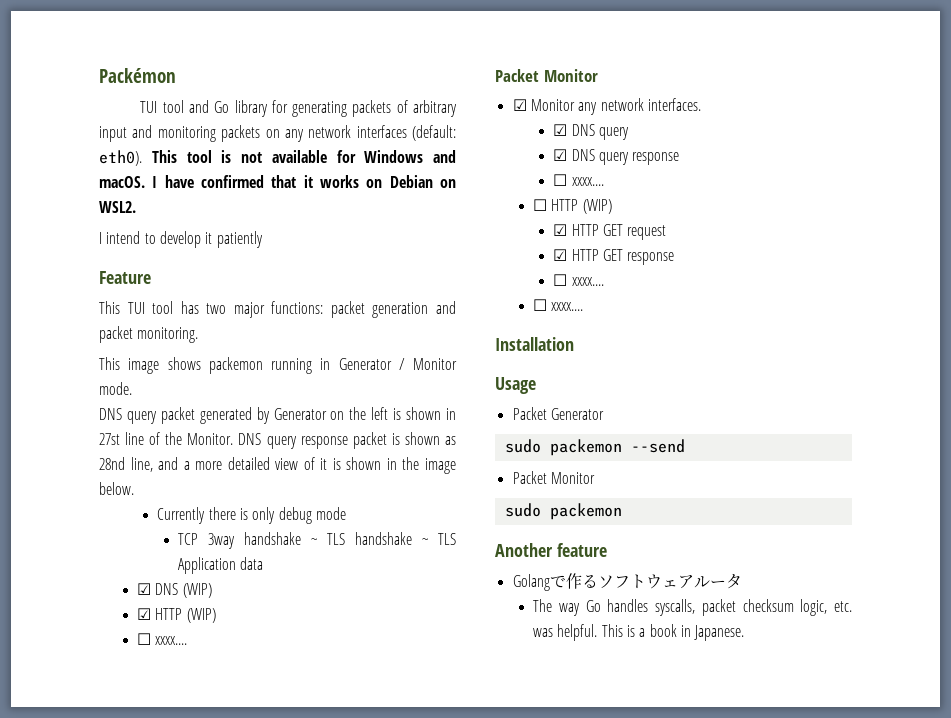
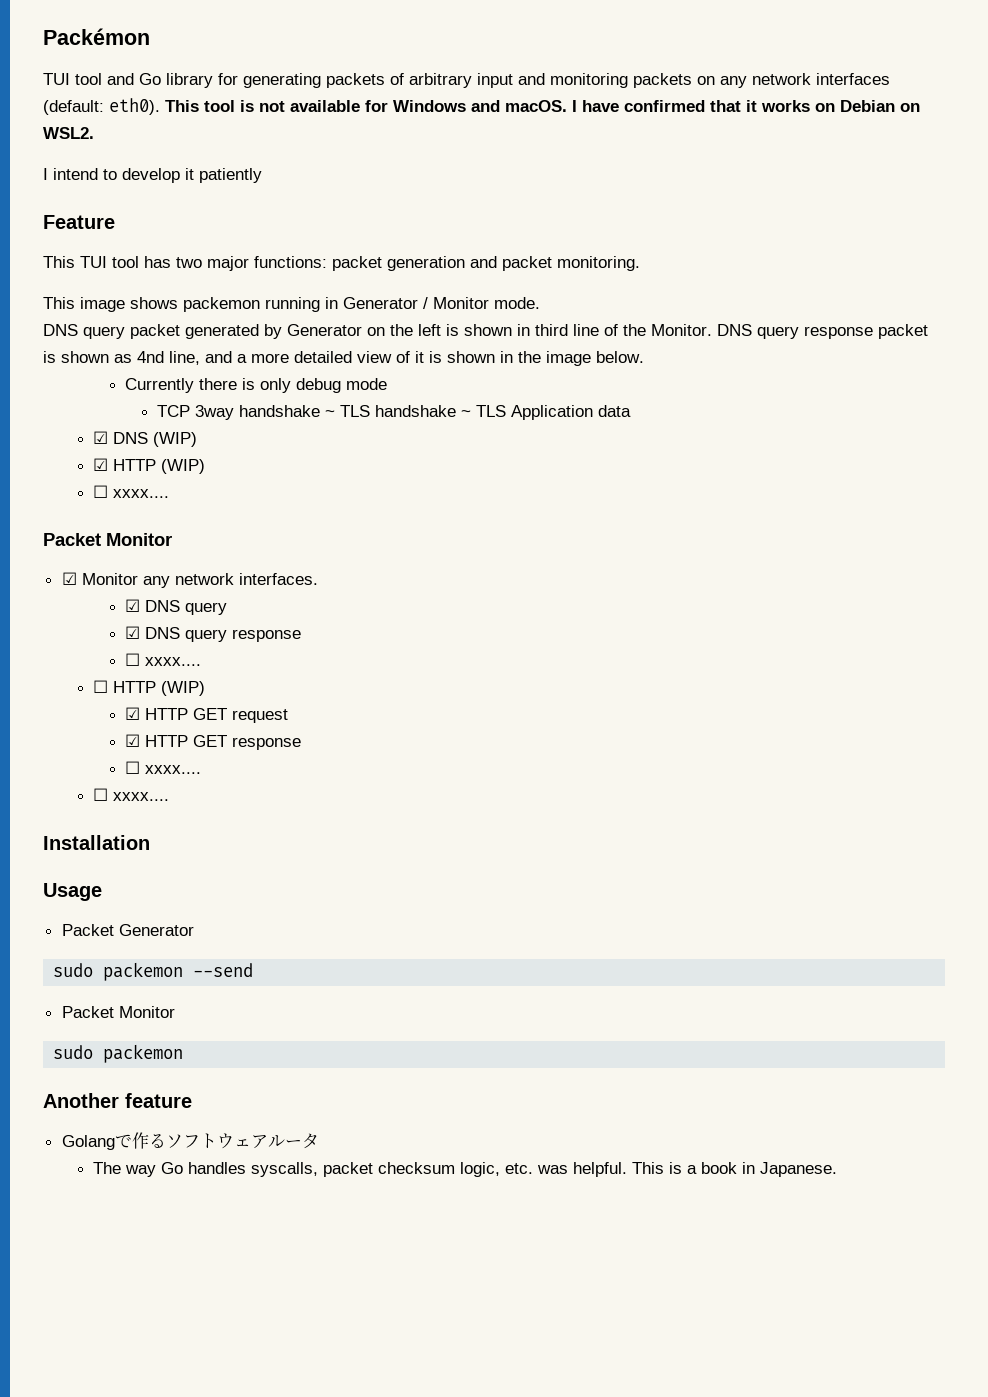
- DNS query packet generated by Generator on the left is shown in 27st line of the Monitor.
+ DNS query packet generated by Generator on the left is shown in third line of the Monitor.
- DNS query response packet is shown as 28nd line, and a more detailed view of it is shown in the image below.
+ DNS query response packet is shown as 4nd line, and a more detailed view of it is shown in the image below.

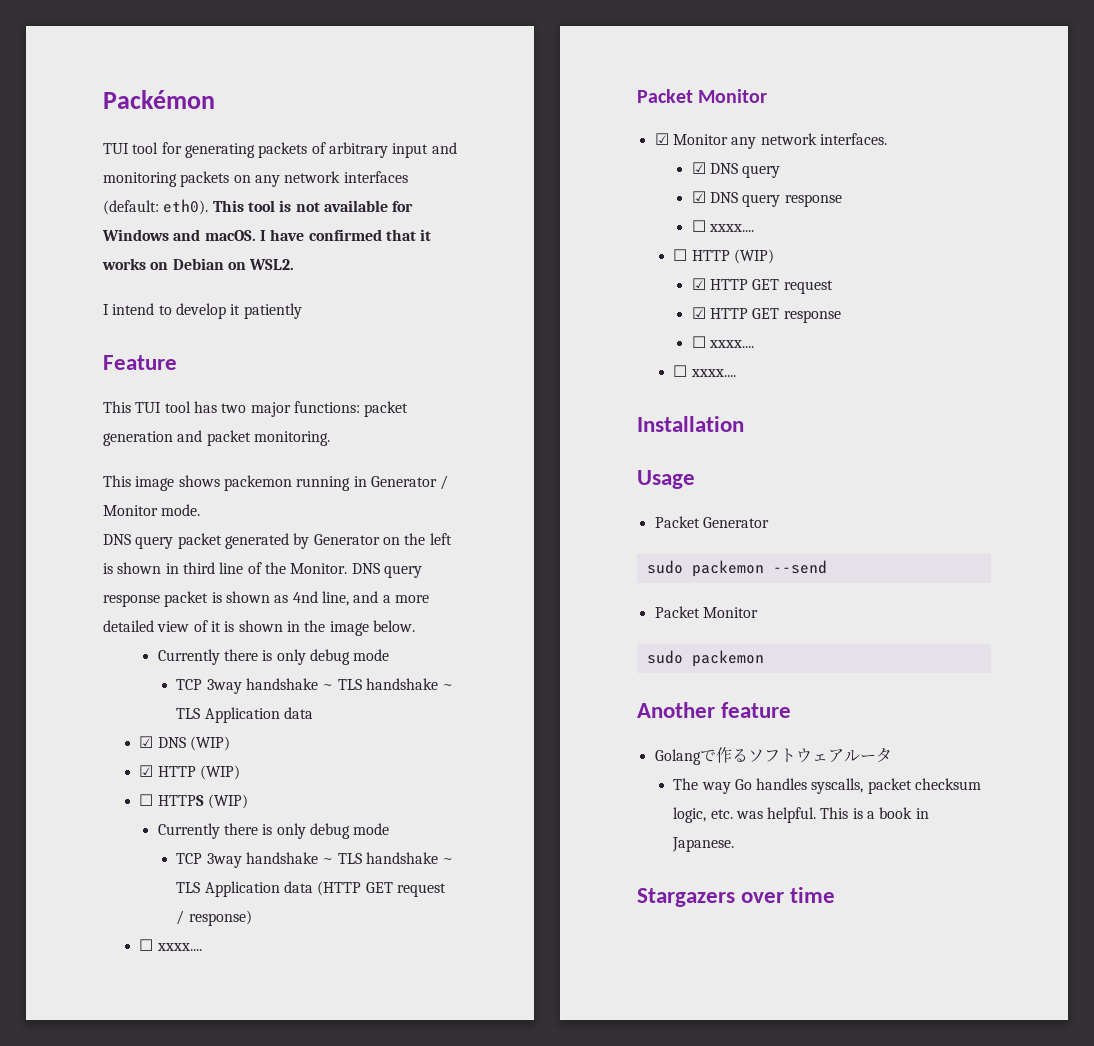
- TUI tool and Go library for generating packets of arbitrary input and monitoring packets on any network interfaces (default: eth0).
+ TUI tool for generating packets of arbitrary input and monitoring packets on any network interfaces (default: eth0).
+ ☐ HTTPS (WIP)
+ Currently there is only debug mode
+ TCP 3way handshake ~ TLS handshake ~ TLS Application data (HTTP GET request / response)
+ Stargazers over time

